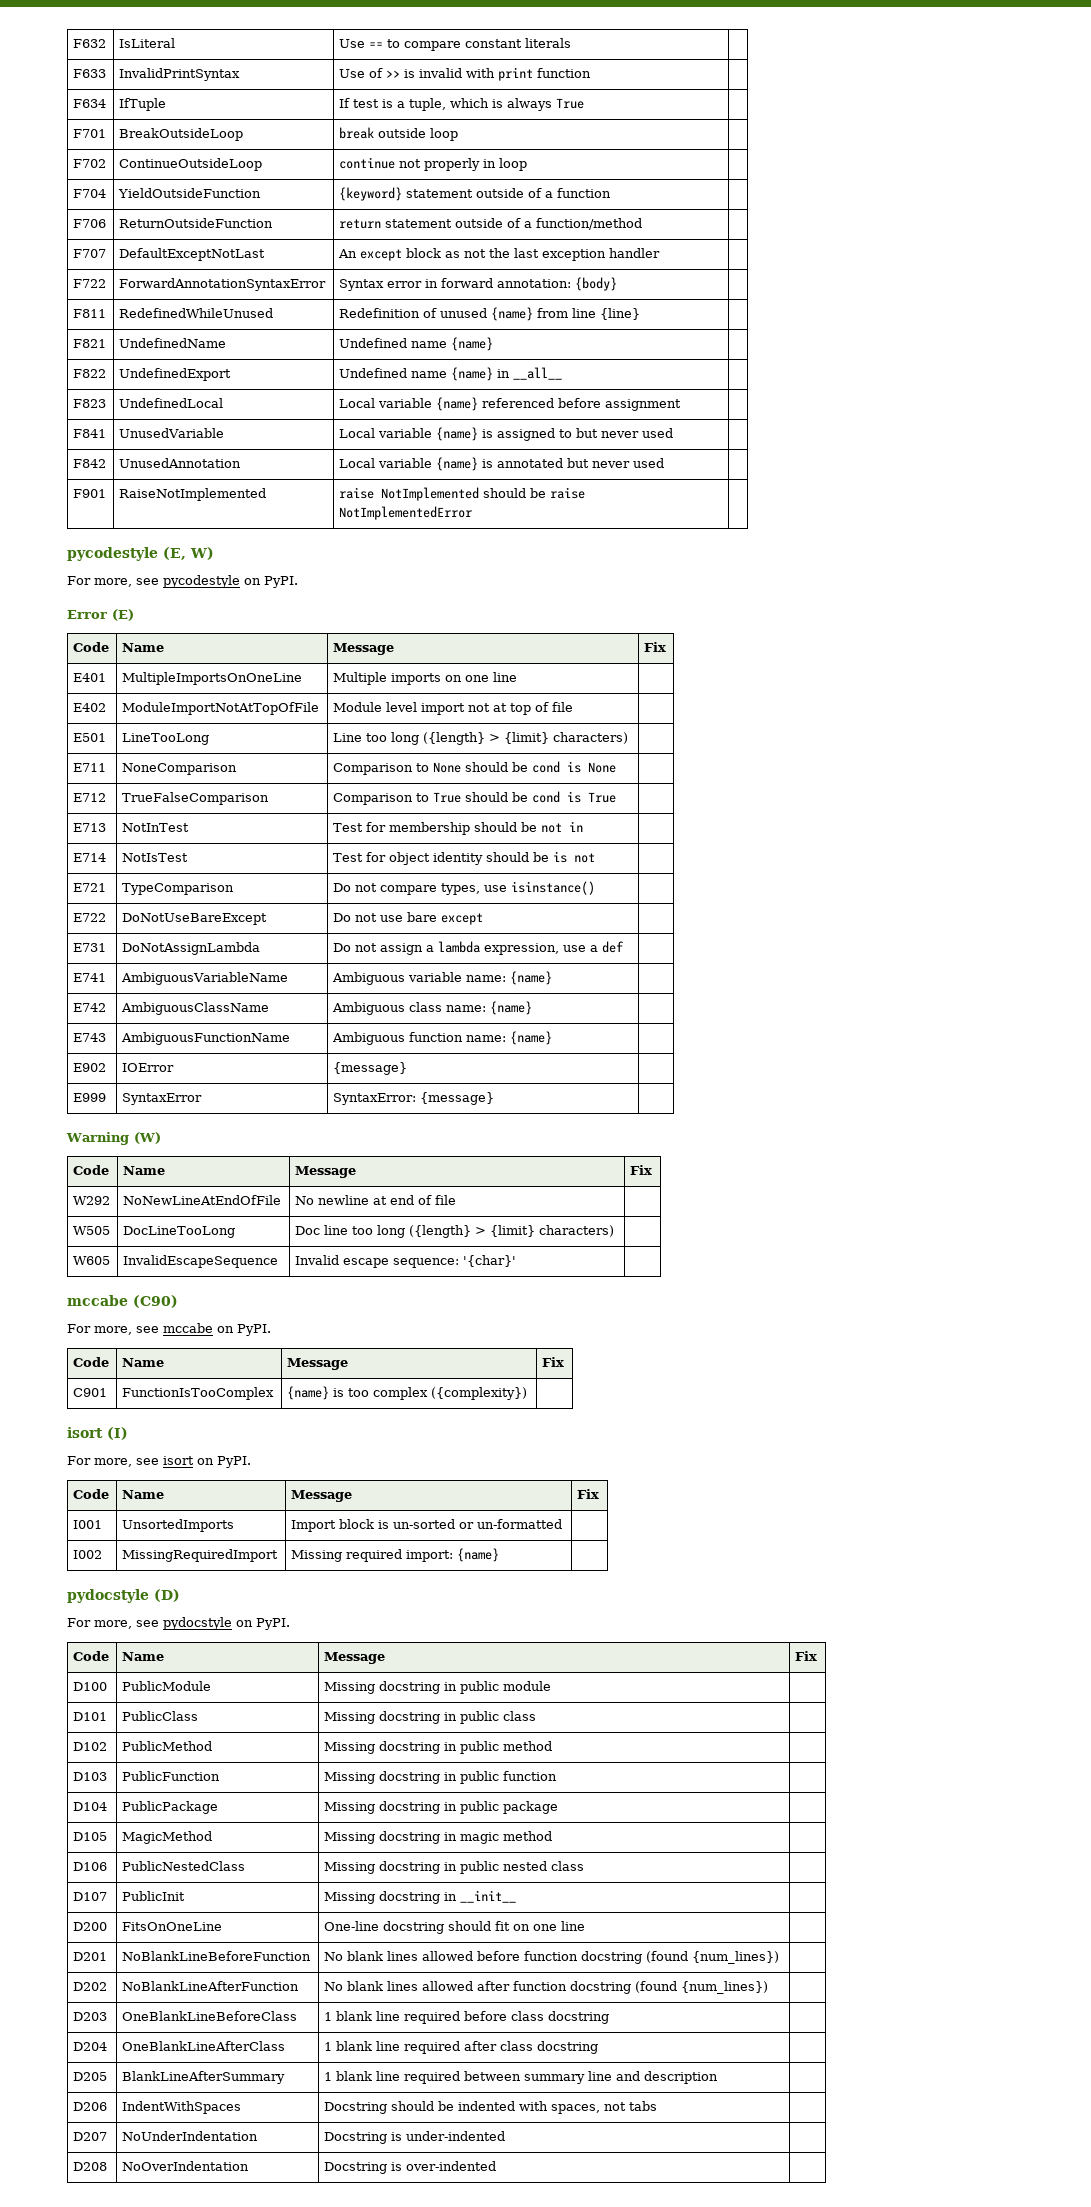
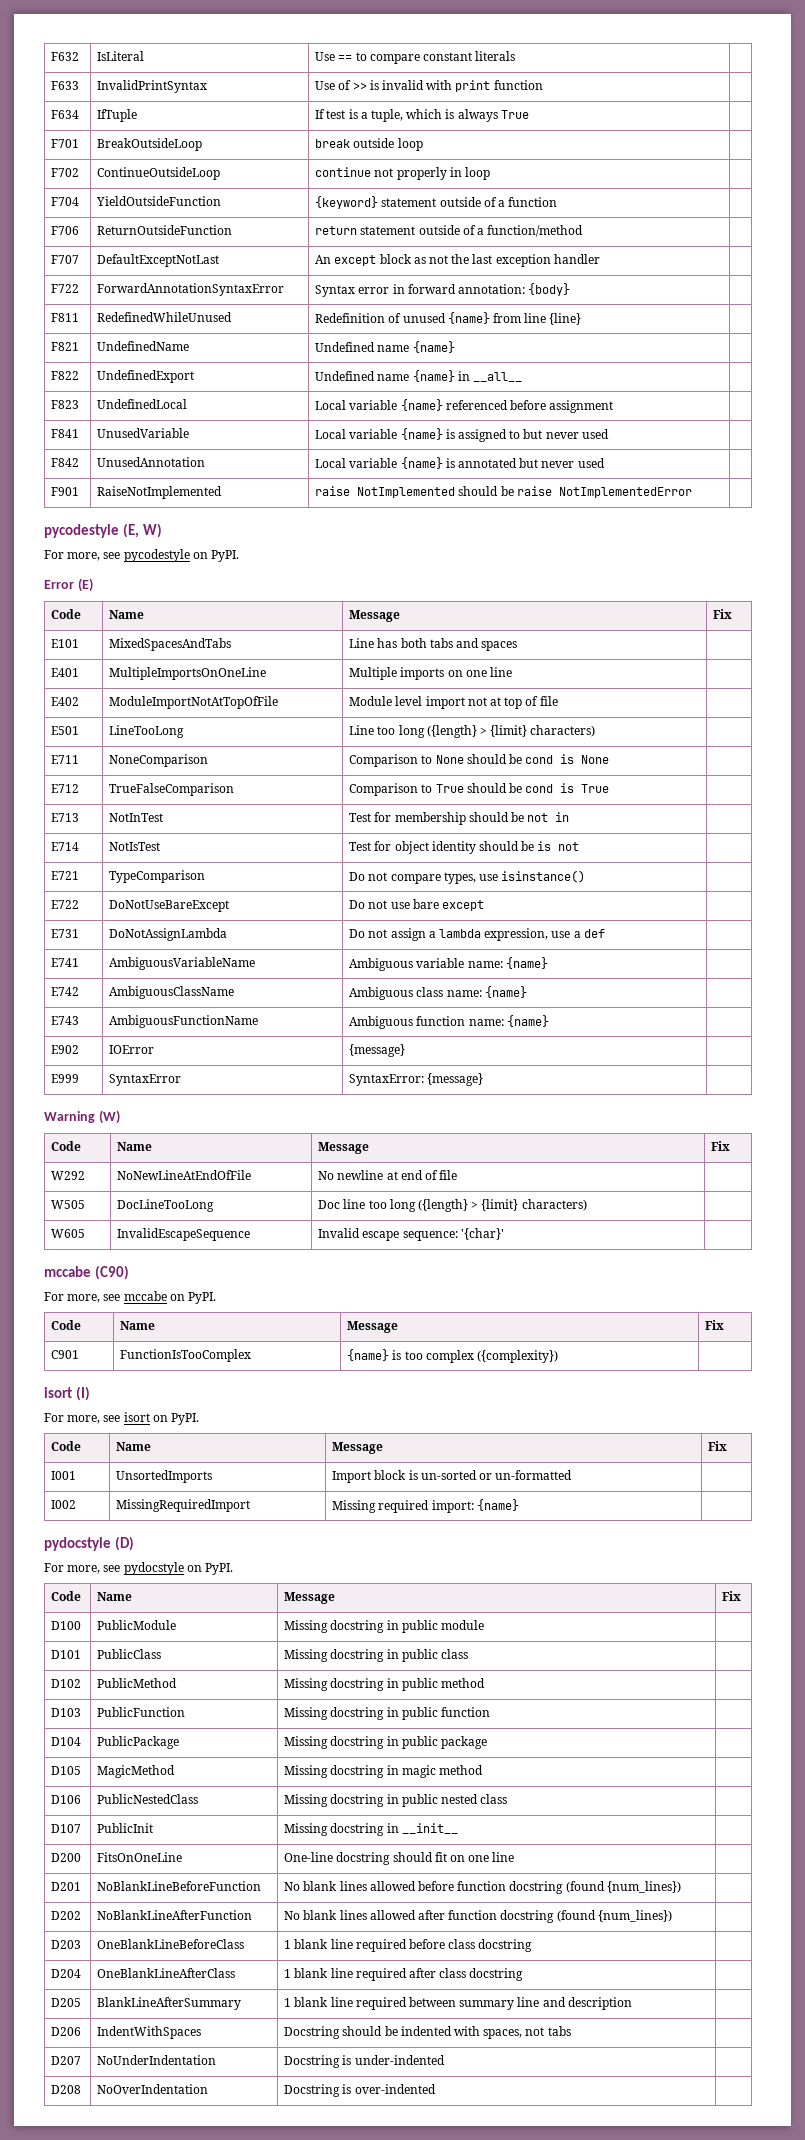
+ E101 | MixedSpacesAndTabs | Line has both tabs and spaces |

